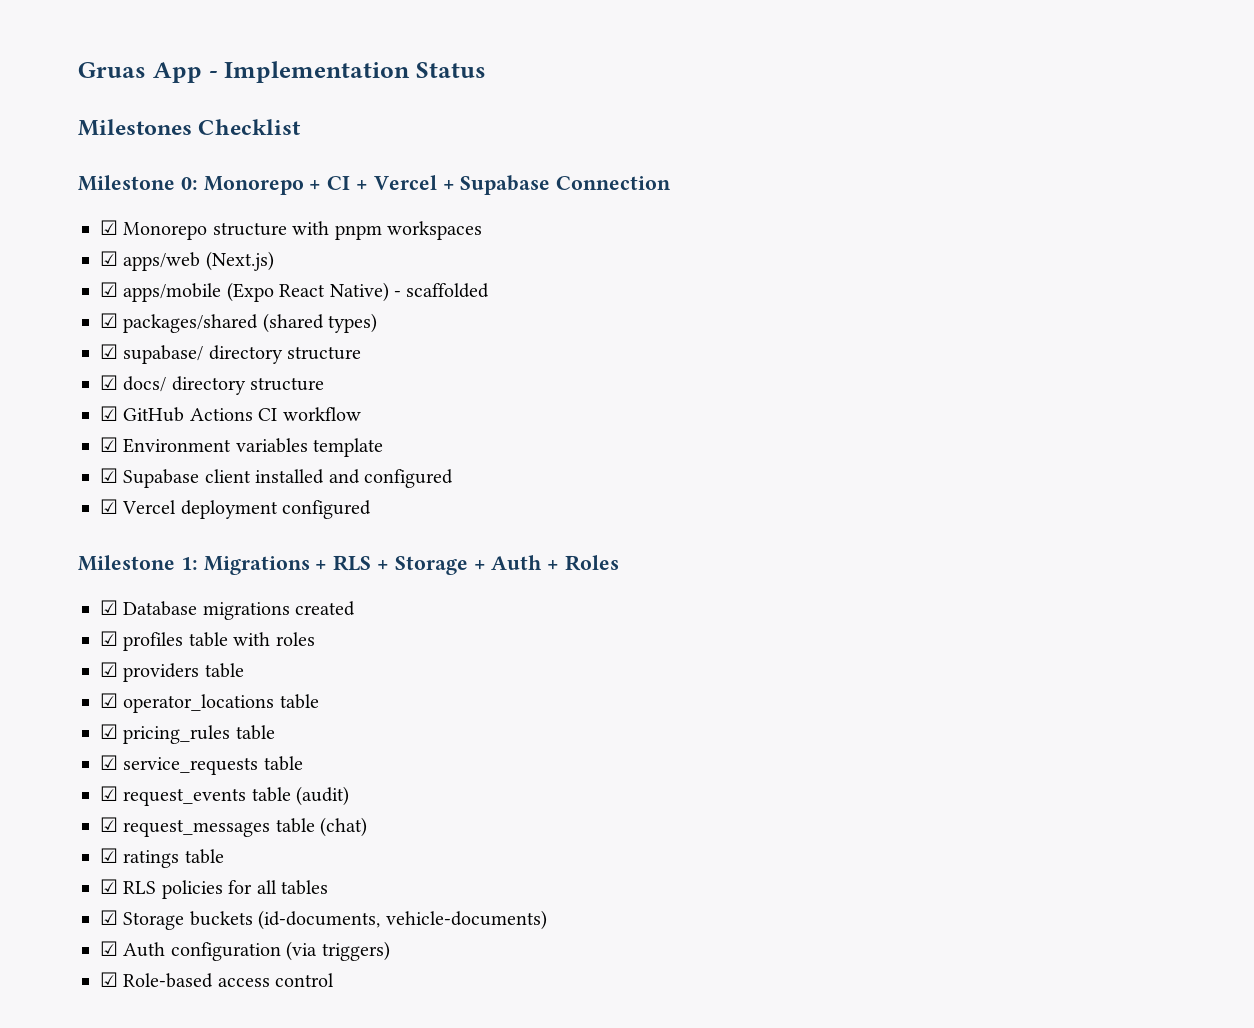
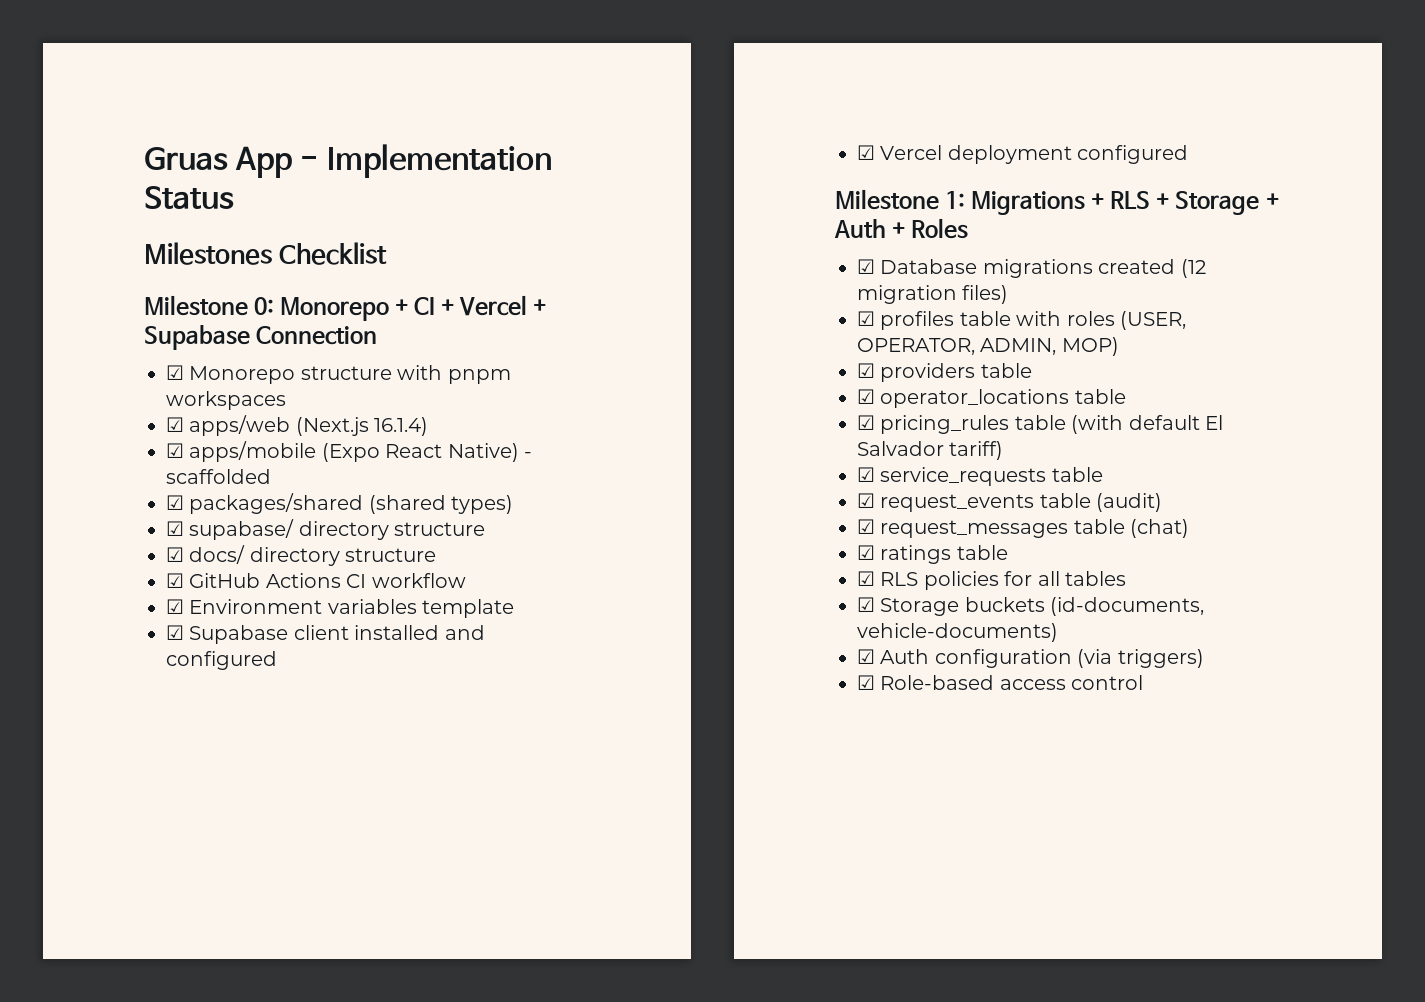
- ☑ apps/web (Next.js)
+ ☑ apps/web (Next.js 16.1.4)
- ☑ Database migrations created
+ ☑ Database migrations created (12 migration files)
- ☑ profiles table with roles
+ ☑ profiles table with roles (USER, OPERATOR, ADMIN, MOP)
- ☑ pricing_rules table
+ ☑ pricing_rules table (with default El Salvador tariff)

